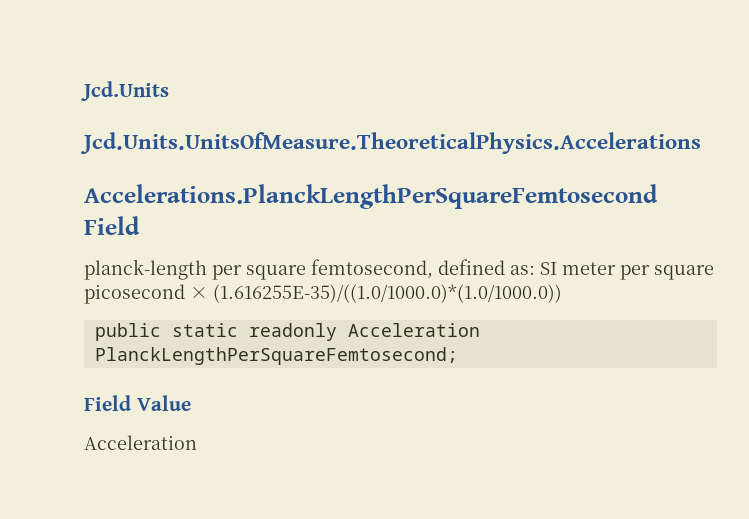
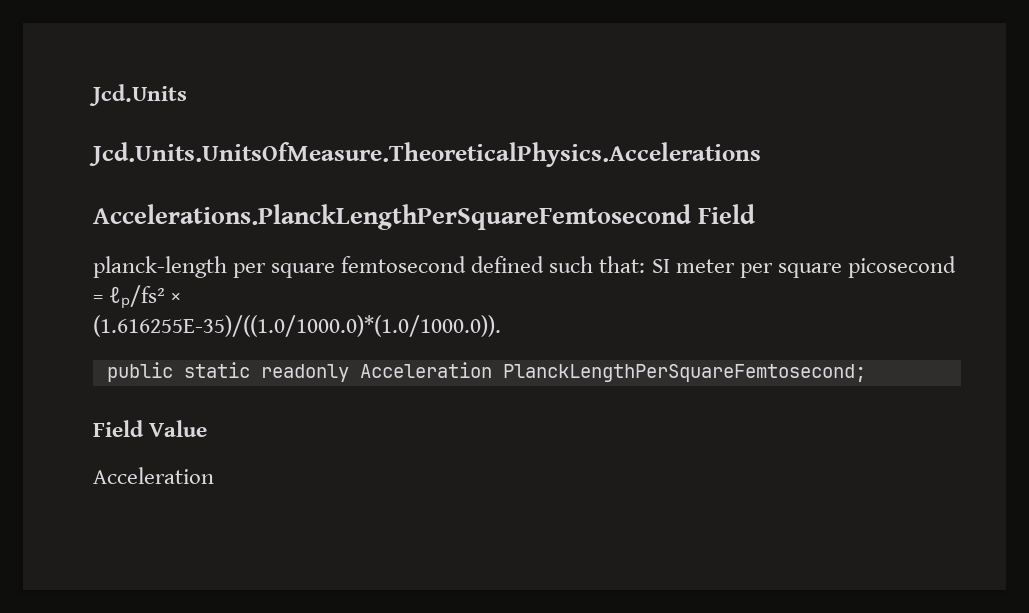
- planck-length per square femtosecond, defined as: SI meter per square picosecond × (1.616255E-35)/((1.0/1000.0)*(1.0/1000.0))
+ planck-length per square femtosecond defined such that: SI meter per square picosecond = ℓₚ/fs² ×
+ (1.616255E-35)/((1.0/1000.0)*(1.0/1000.0)).

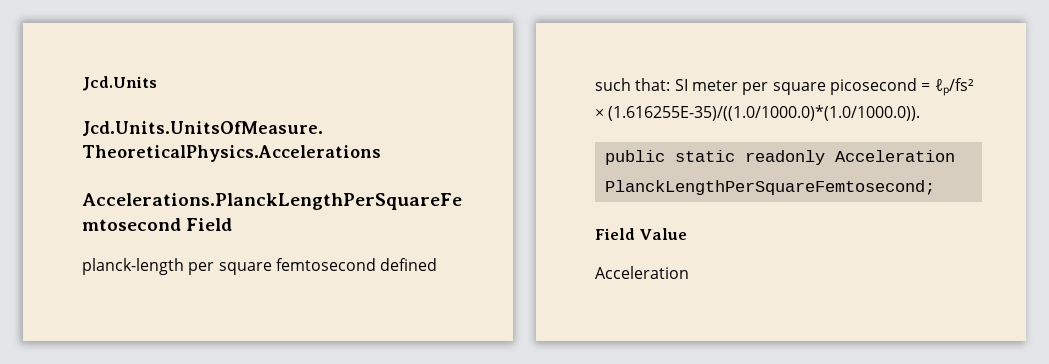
- planck-length per square femtosecond defined such that: SI meter per square picosecond = ℓₚ/fs² ×
- (1.616255E-35)/((1.0/1000.0)*(1.0/1000.0)).
+ planck-length per square femtosecond defined such that: SI meter per square picosecond = ℓₚ/fs² × (1.616255E-35)/((1.0/1000.0)*(1.0/1000.0)).

